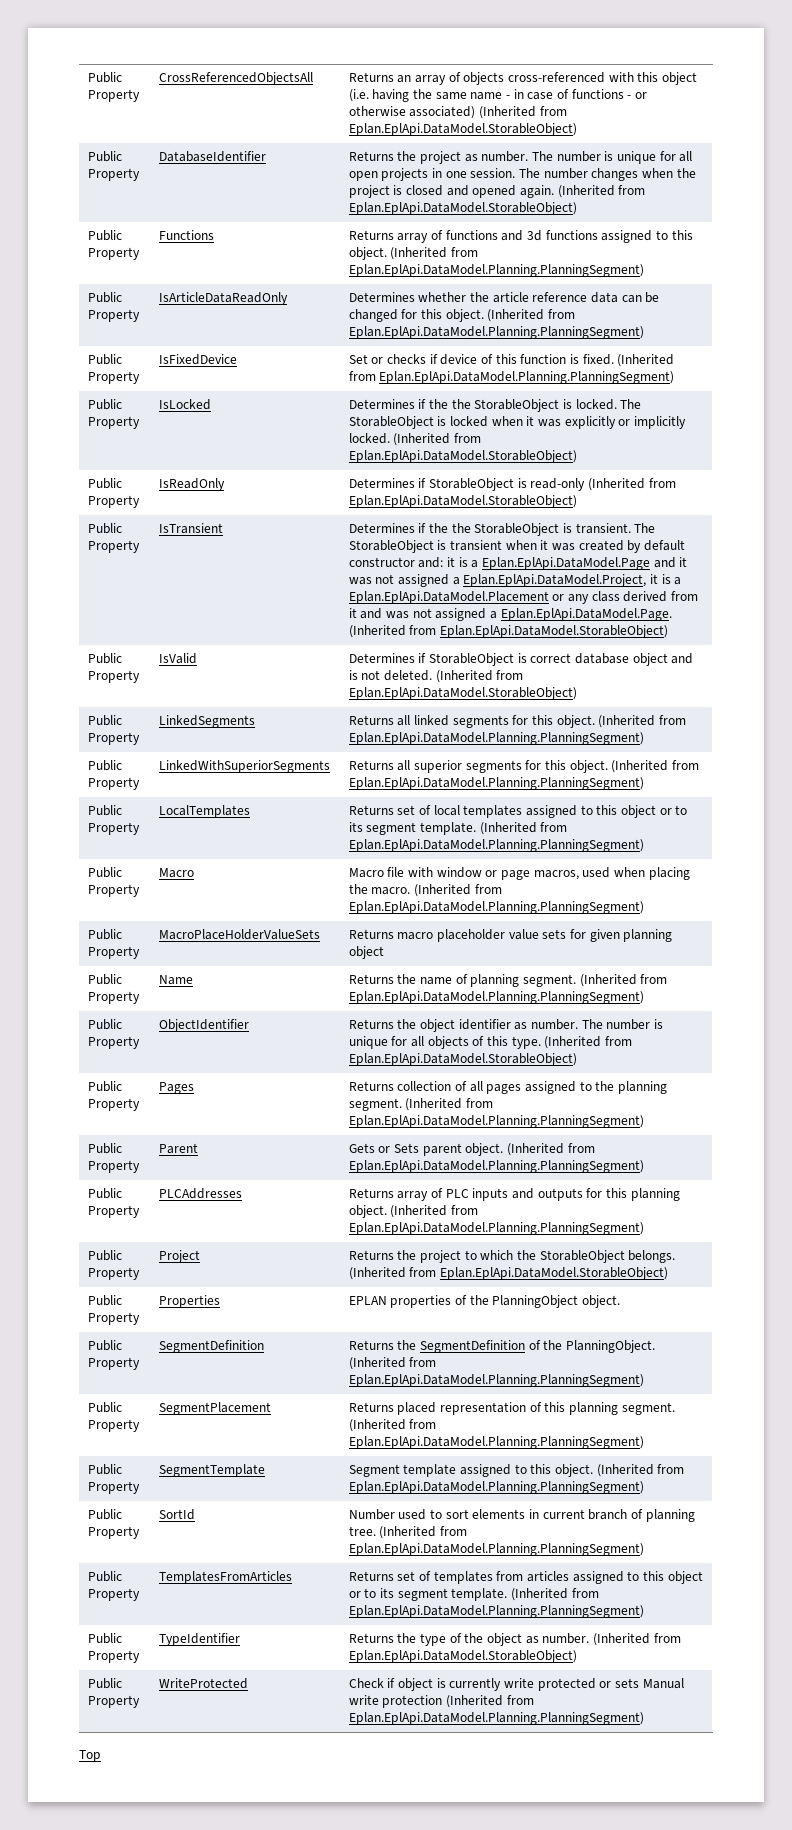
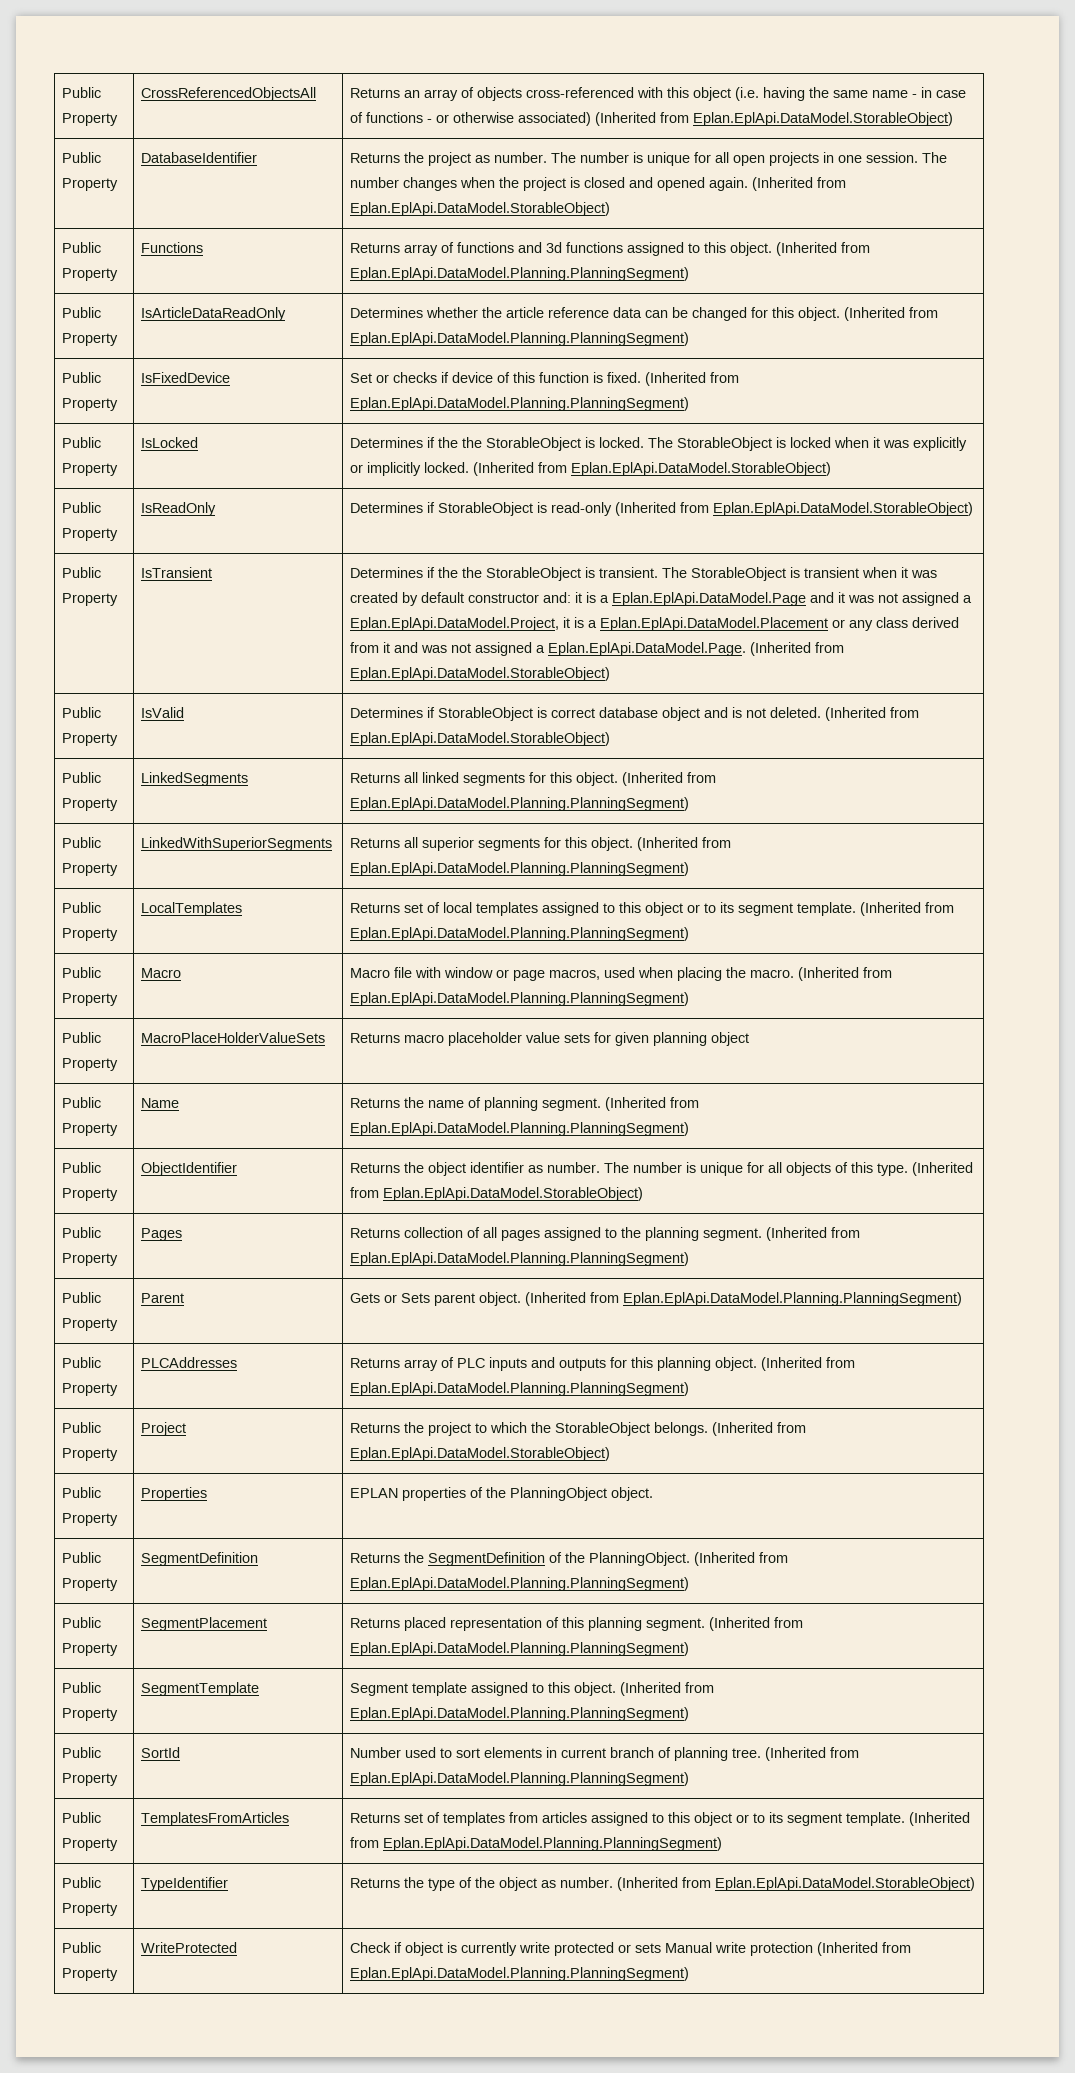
- Top

